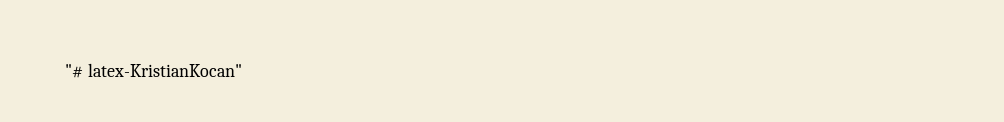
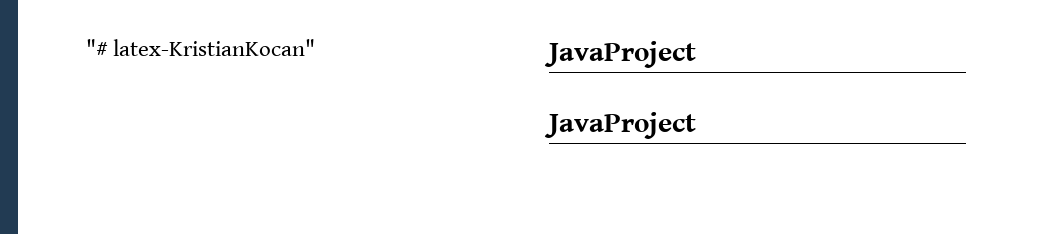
  "# latex-KristianKocan"
+ JavaProject
+ JavaProject

